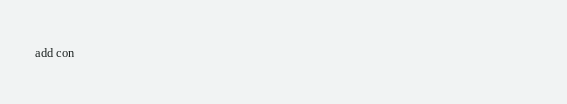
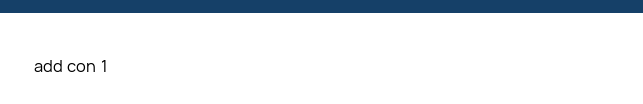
- add con
+ add con 1

